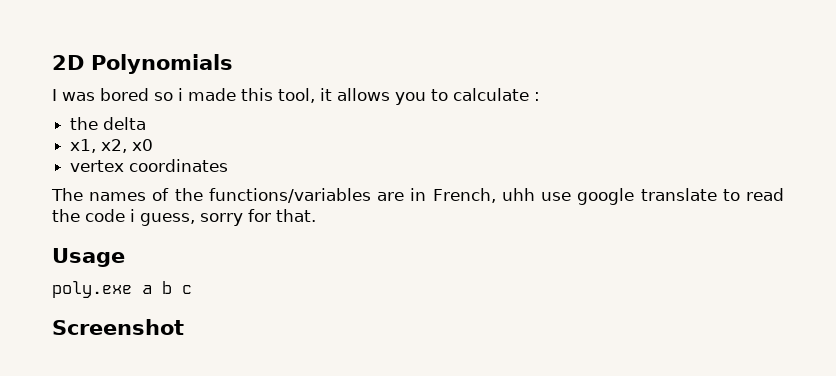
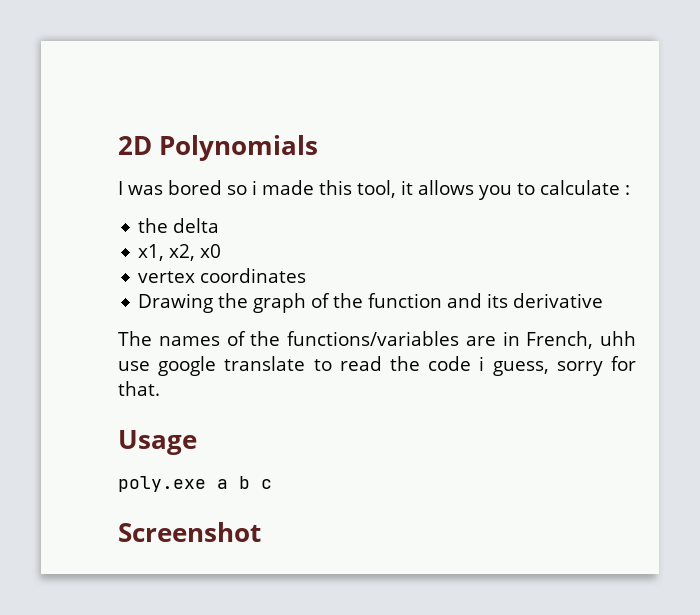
+ Drawing the graph of the function and its derivative

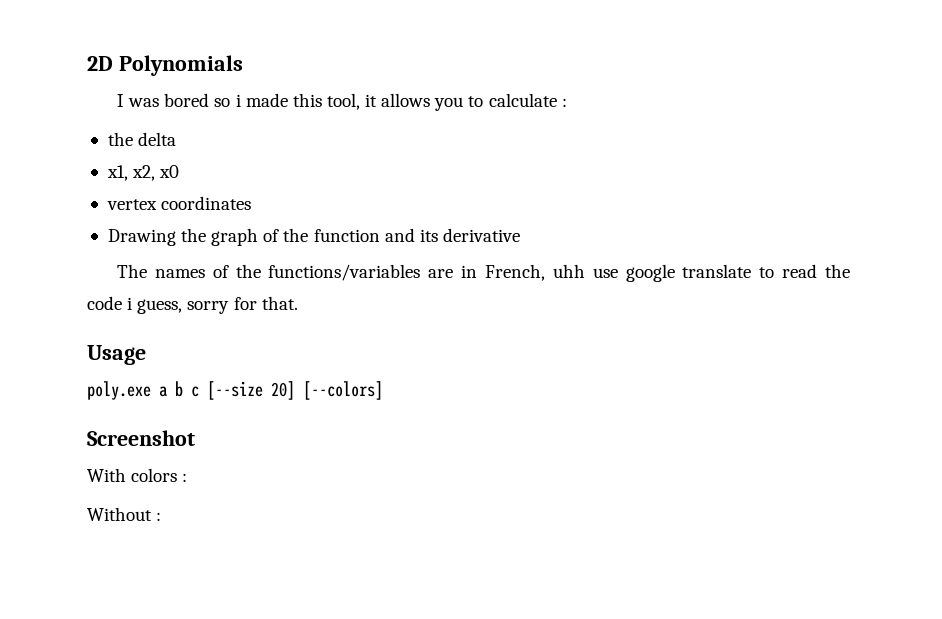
- poly.exe a b c
+ poly.exe a b c [--size 20] [--colors]
  Screenshot
+ With colors :
+ Without :

